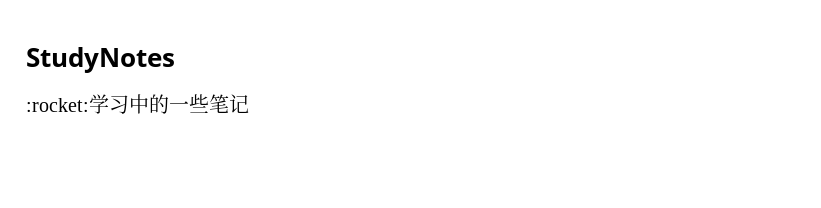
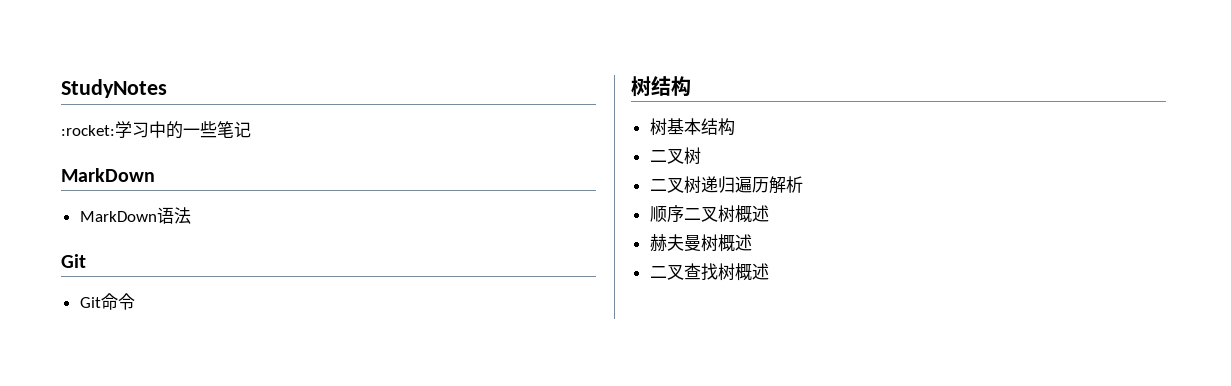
  :rocket:学习中的一些笔记
+ MarkDown
+ MarkDown语法
+ Git
+ Git命令
+ 树结构
+ 树基本结构
+ 二叉树
+ 二叉树递归遍历解析
+ 顺序二叉树概述
+ 赫夫曼树概述
+ 二叉查找树概述

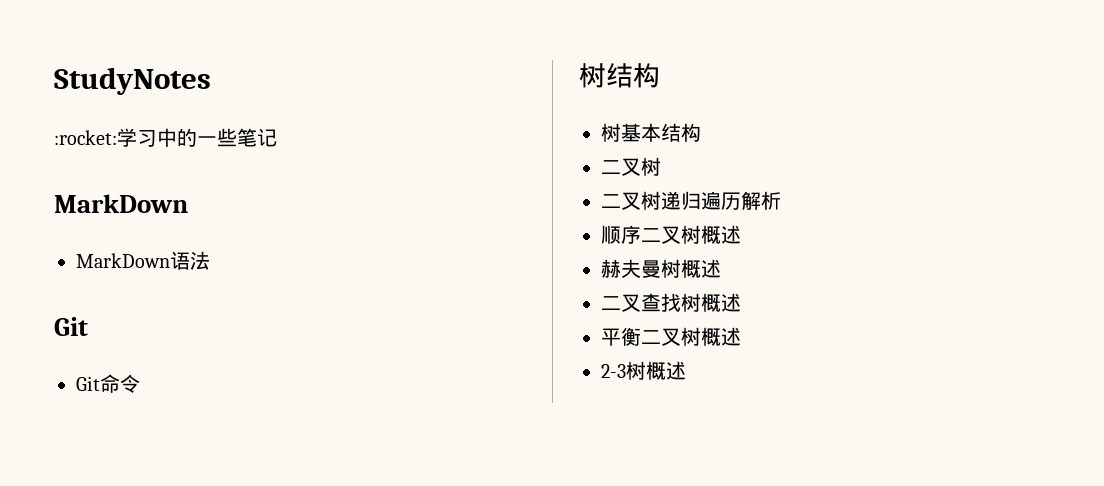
+ 平衡二叉树概述
+ 2-3树概述

